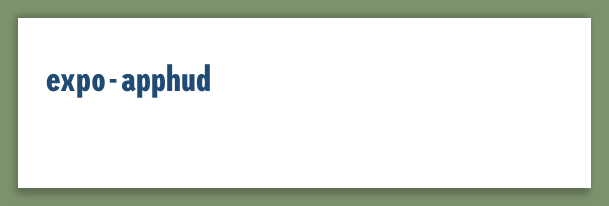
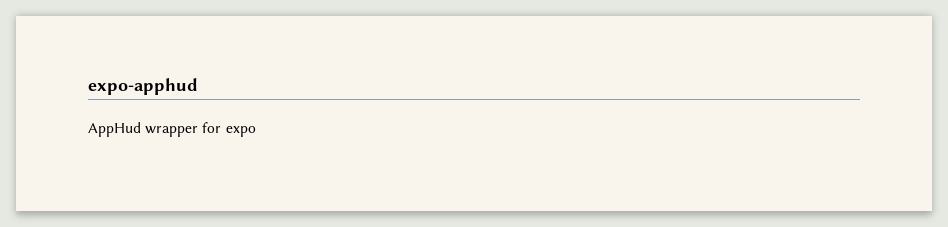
+ AppHud wrapper for expo

